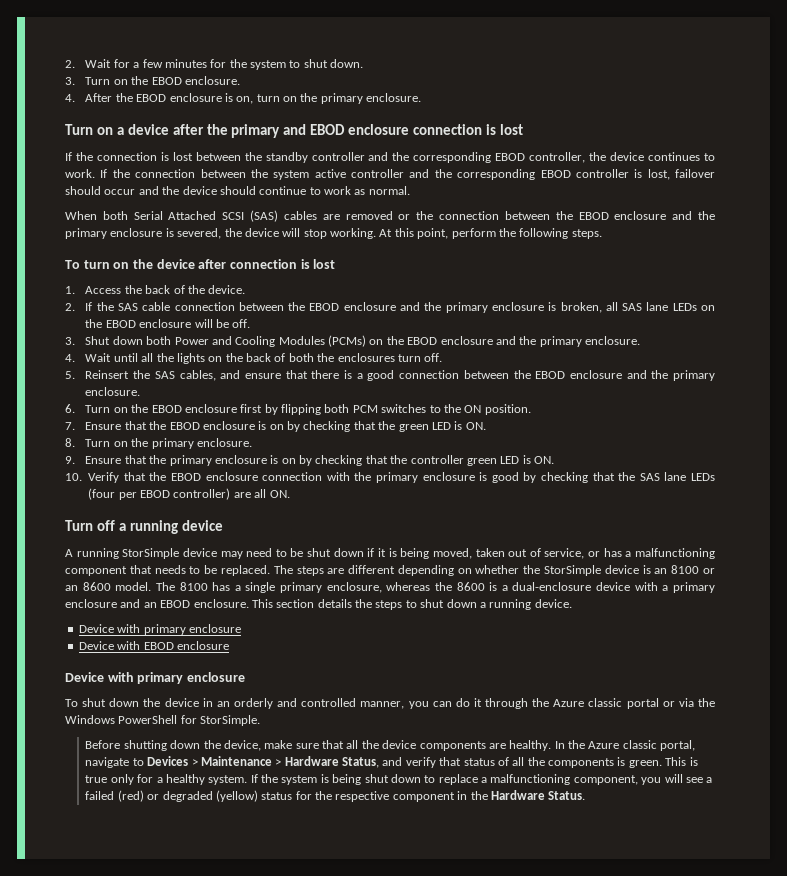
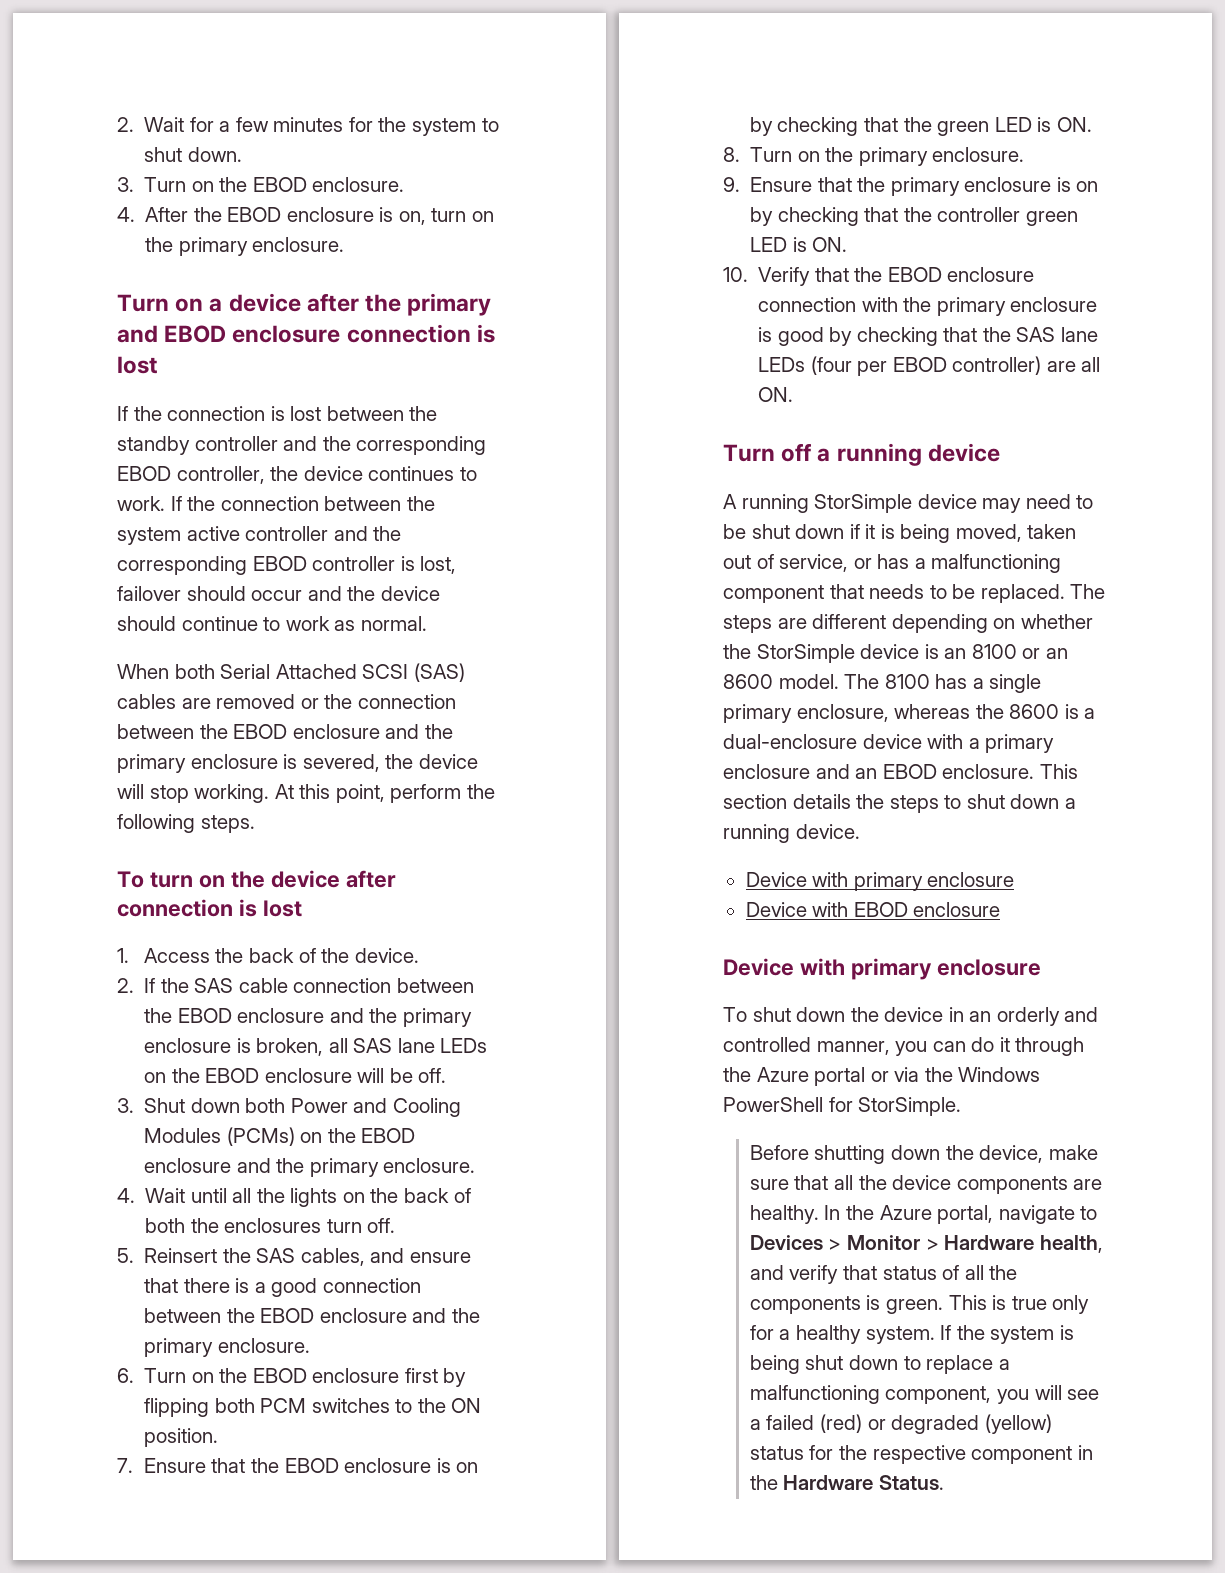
- To shut down the device in an orderly and controlled manner, you can do it through the Azure classic portal or via the Windows PowerShell for StorSimple.
+ To shut down the device in an orderly and controlled manner, you can do it through the Azure portal or via the Windows PowerShell for StorSimple.
- In the Azure classic portal, navigate to Devices > Maintenance > Hardware Status, and verify that status of all the components is green.
+ In the Azure portal, navigate to Devices > Monitor > Hardware health, and verify that status of all the components is green.

